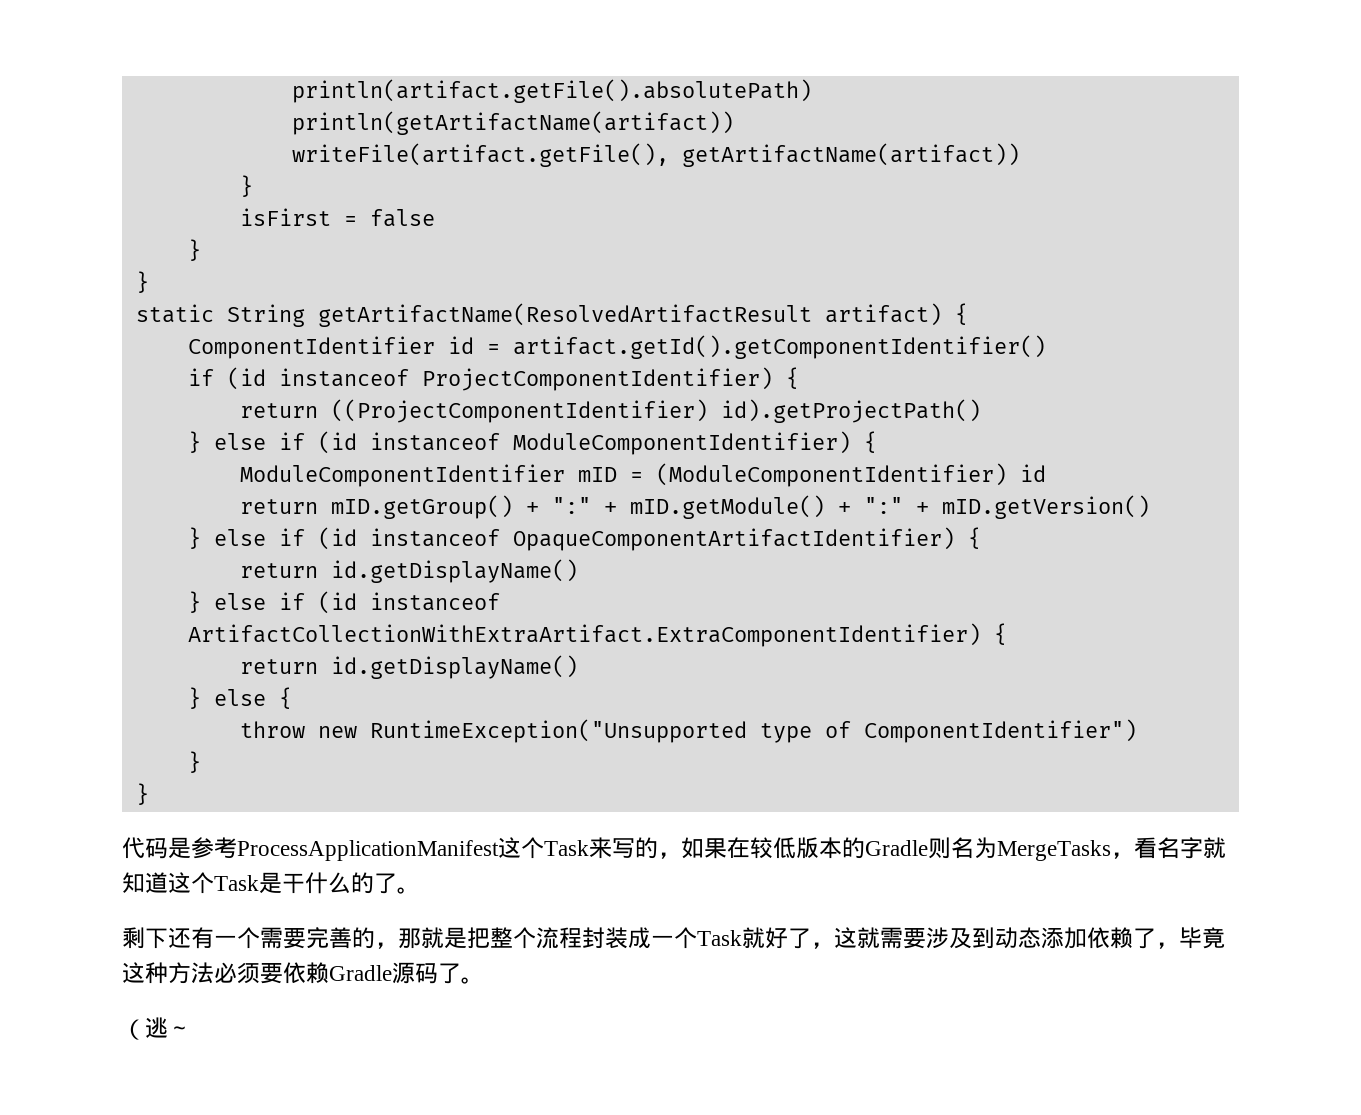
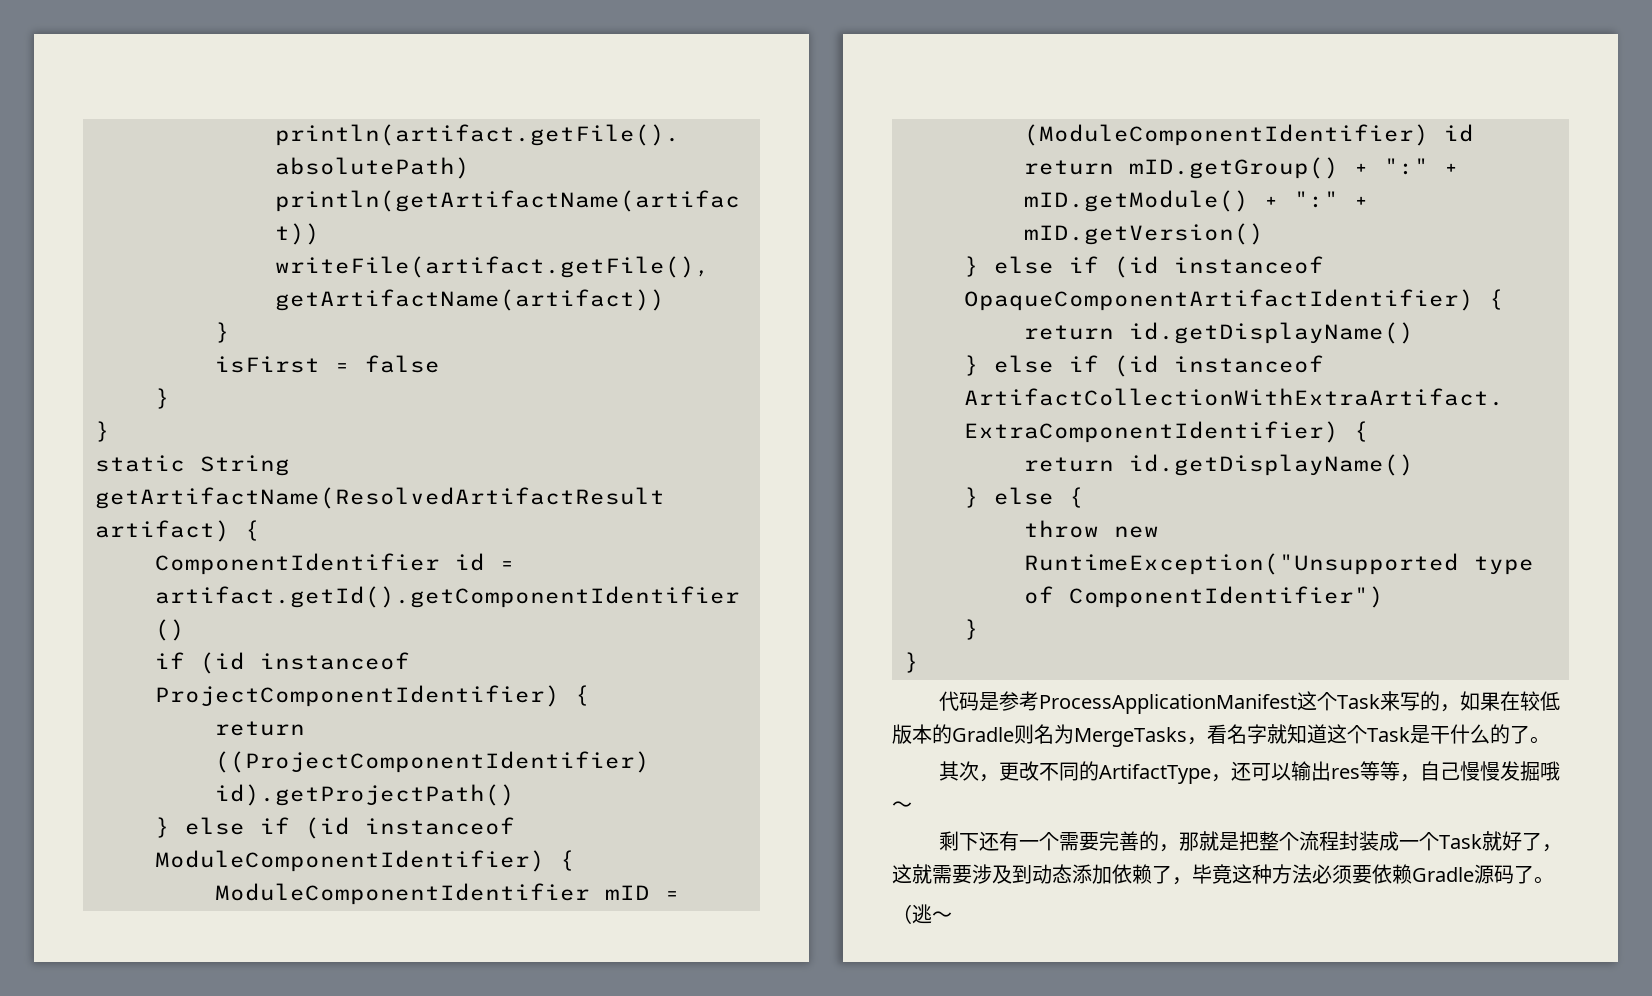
+ 其次，更改不同的ArtifactType，还可以输出res等等，自己慢慢发掘哦～

